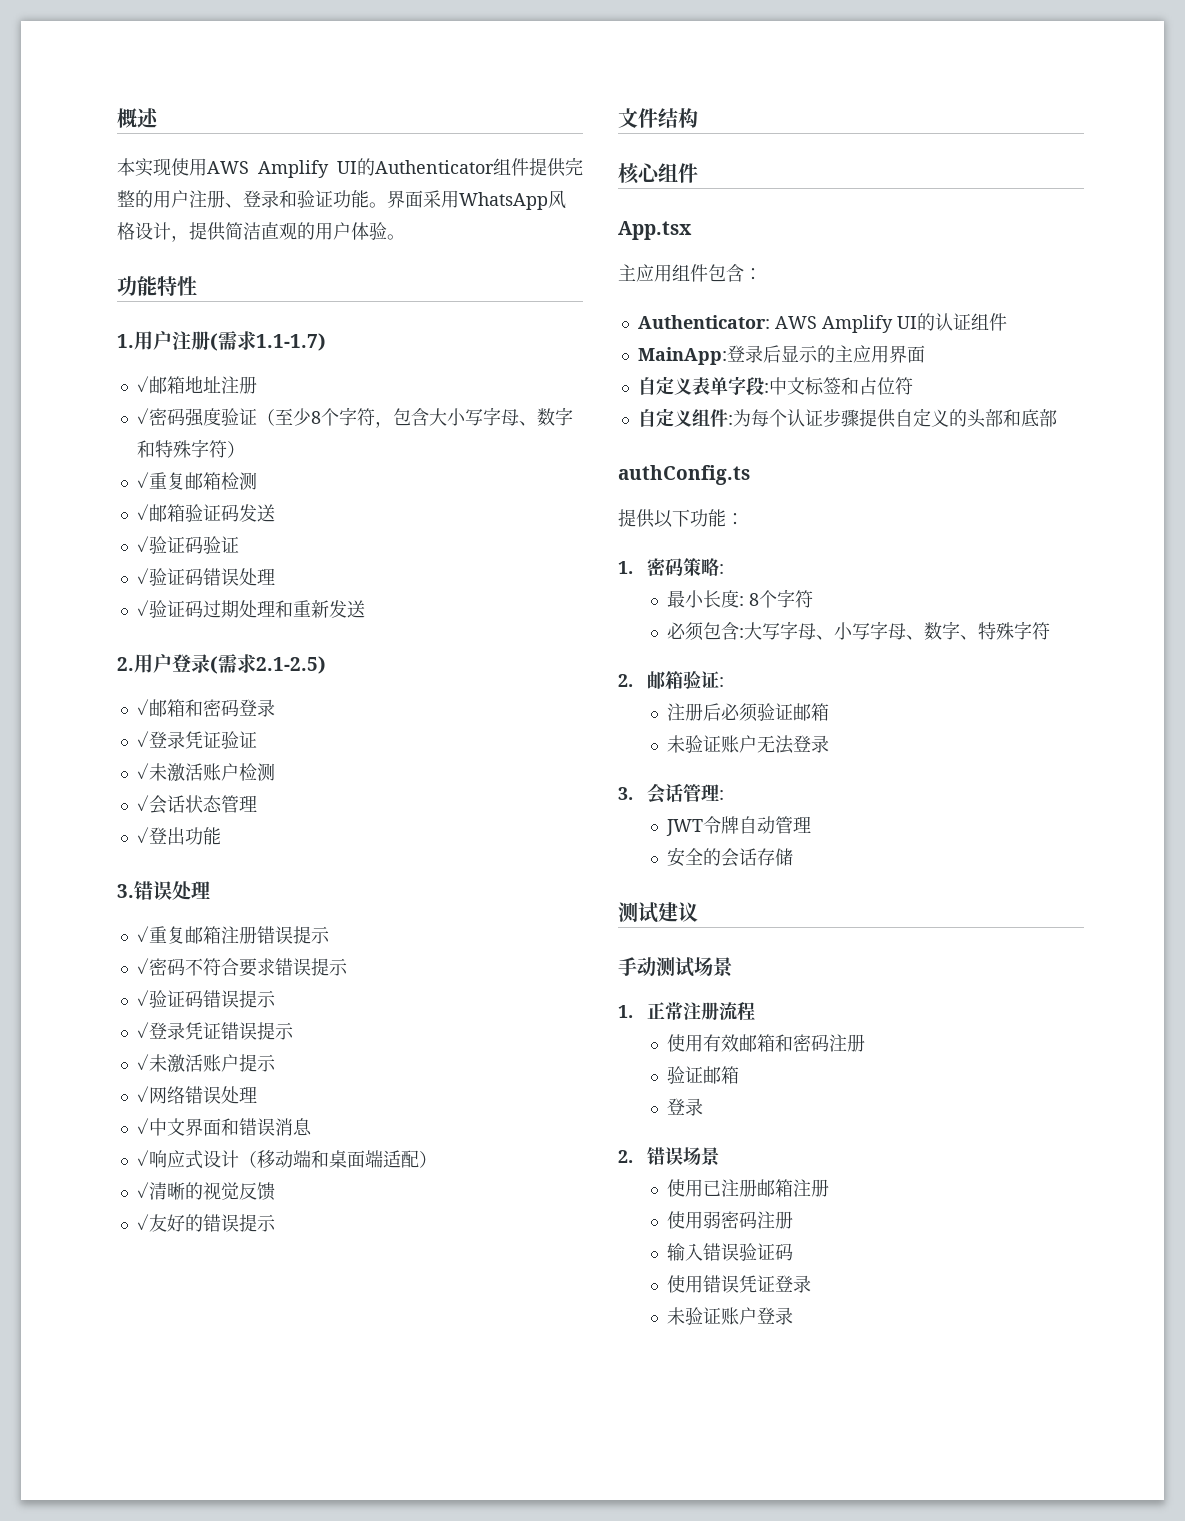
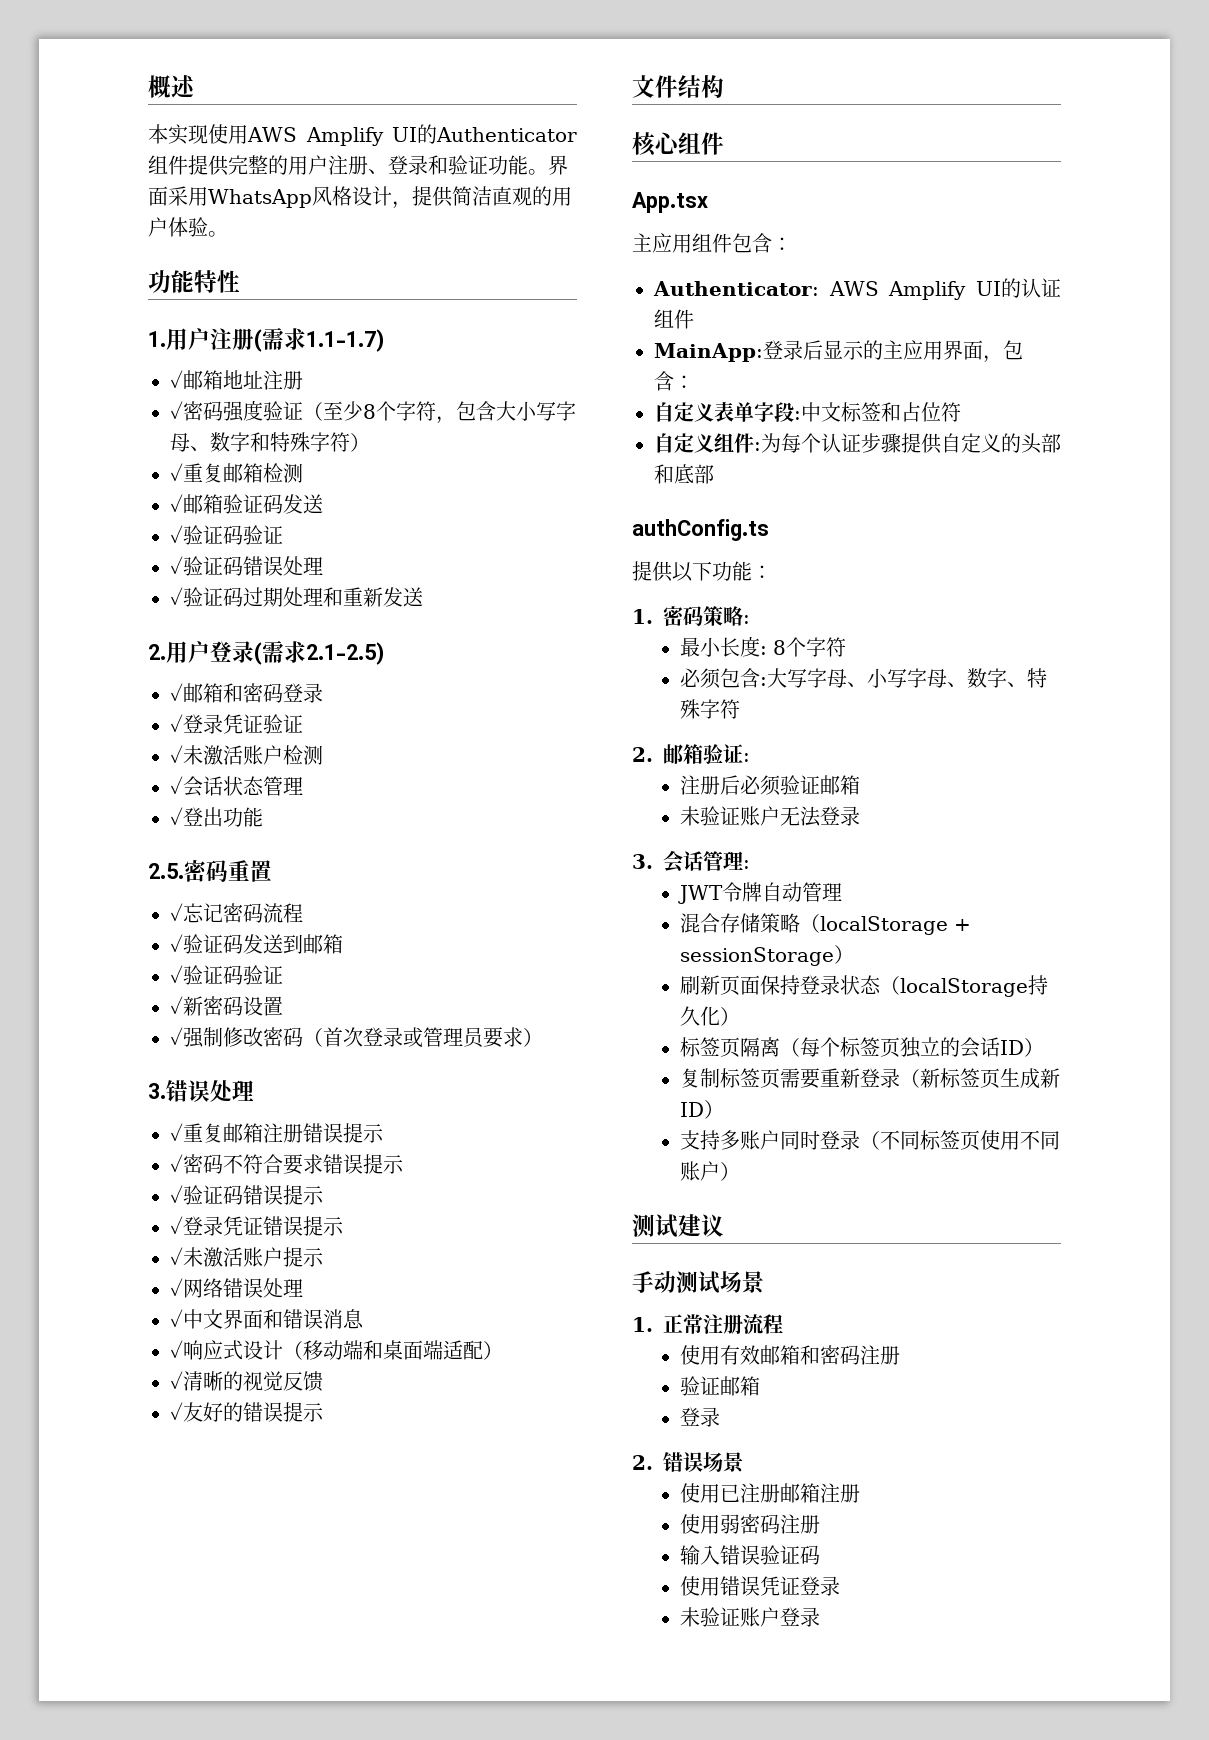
+ 2.5.密码重置
+ ✓忘记密码流程
+ ✓验证码发送到邮箱
+ ✓验证码验证
+ ✓新密码设置
+ ✓强制修改密码（首次登录或管理员要求）
- MainApp:登录后显示的主应用界面
+ MainApp:登录后显示的主应用界面，包含：
- 安全的会话存储
+ 混合存储策略（localStorage + sessionStorage）
+ 刷新页面保持登录状态（localStorage持久化）
+ 标签页隔离（每个标签页独立的会话ID）
+ 复制标签页需要重新登录（新标签页生成新ID）
+ 支持多账户同时登录（不同标签页使用不同账户）

